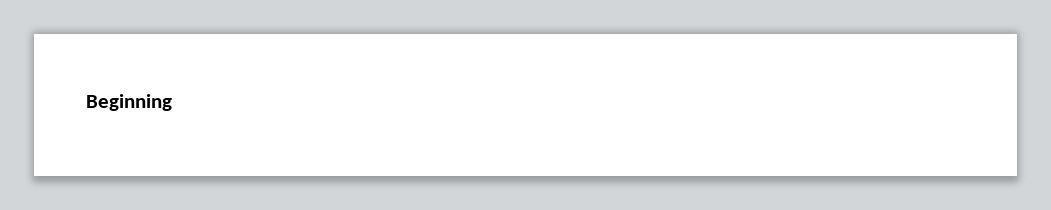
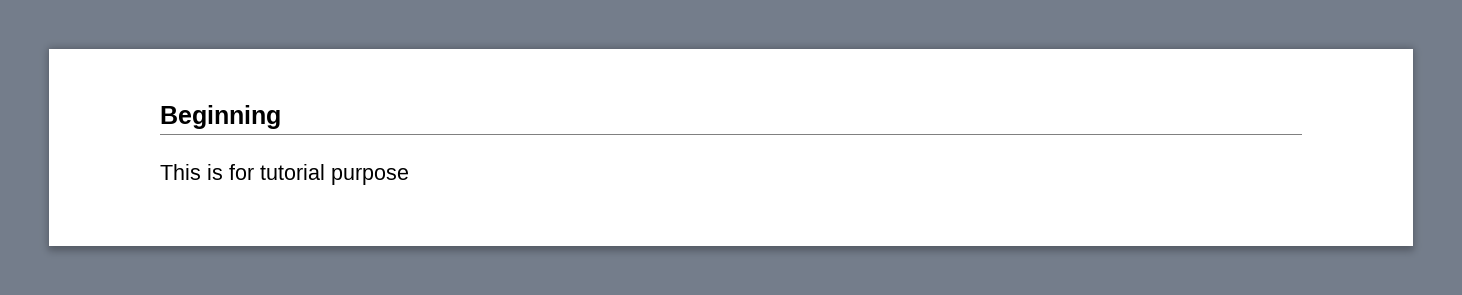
+ This is for tutorial purpose

